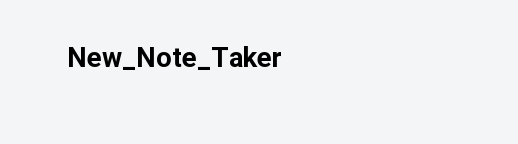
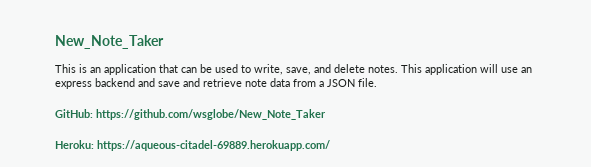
+ This is an application that can be used to write, save, and delete notes. This application will use an express backend and save and retrieve note data from a JSON file.
+ GitHub: https://github.com/wsglobe/New_Note_Taker
+ Heroku: https://aqueous-citadel-69889.herokuapp.com/

